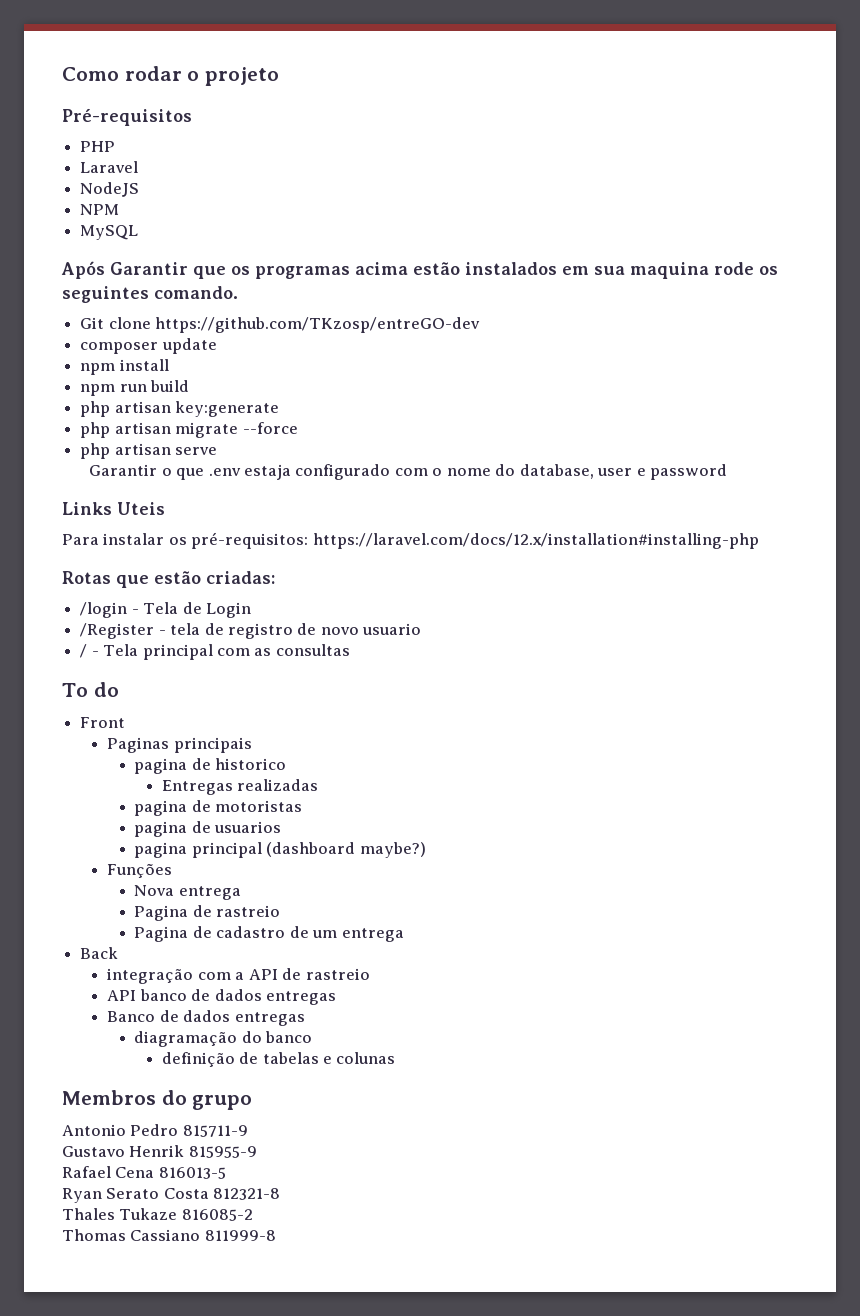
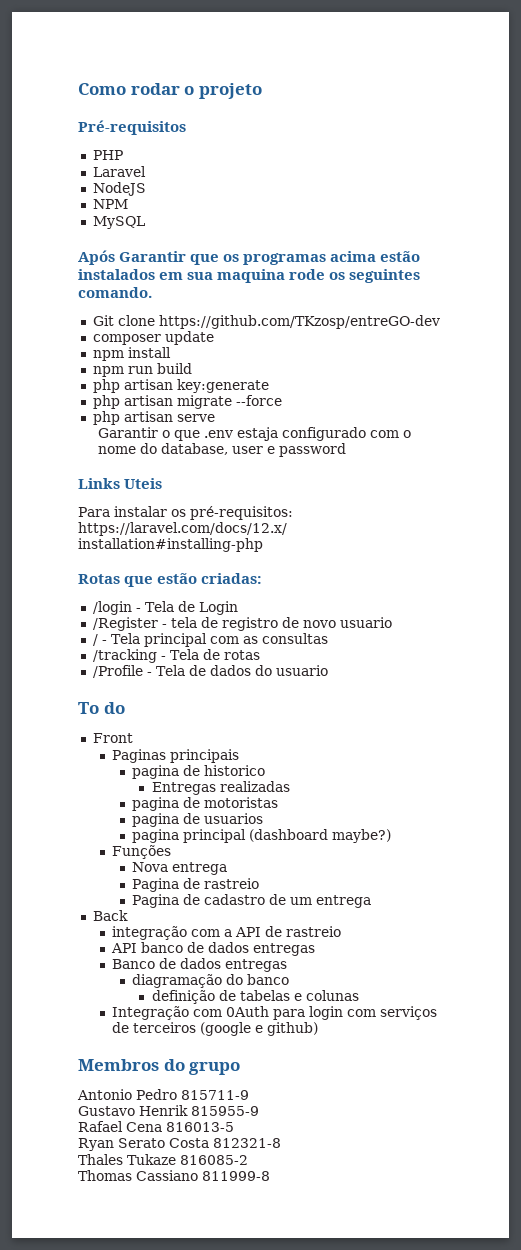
+ /tracking - Tela de rotas
+ /Profile - Tela de dados do usuario
+ Integração com 0Auth para login com serviços de terceiros (google e github)

